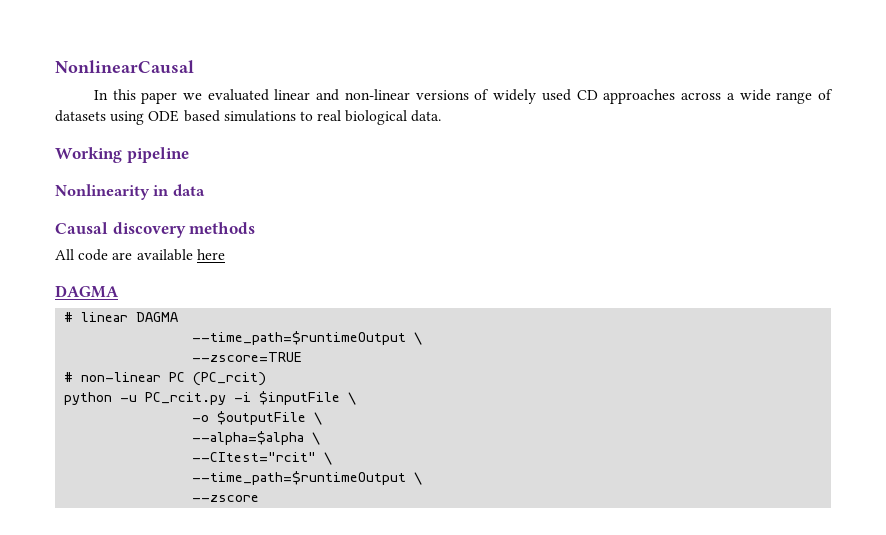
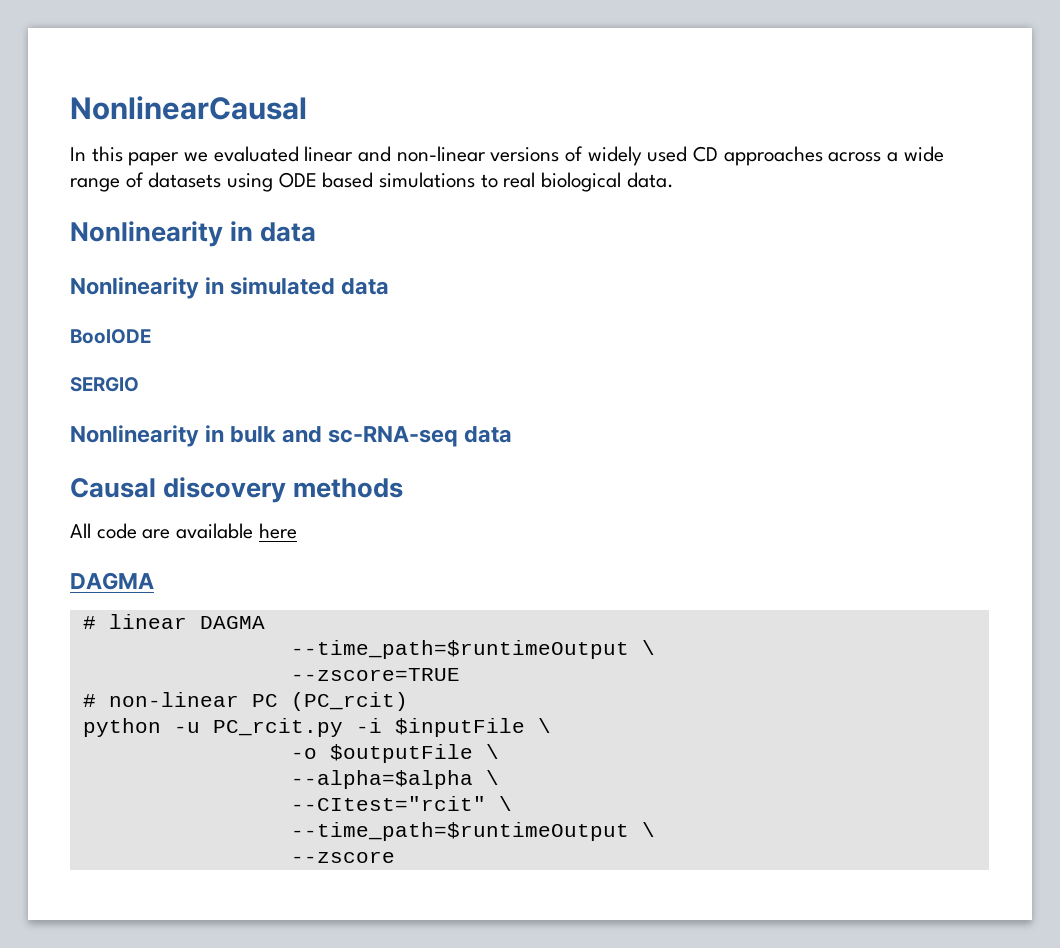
- Working pipeline
  Nonlinearity in data
+ Nonlinearity in simulated data
+ BoolODE
+ SERGIO
+ Nonlinearity in bulk and sc-RNA-seq data

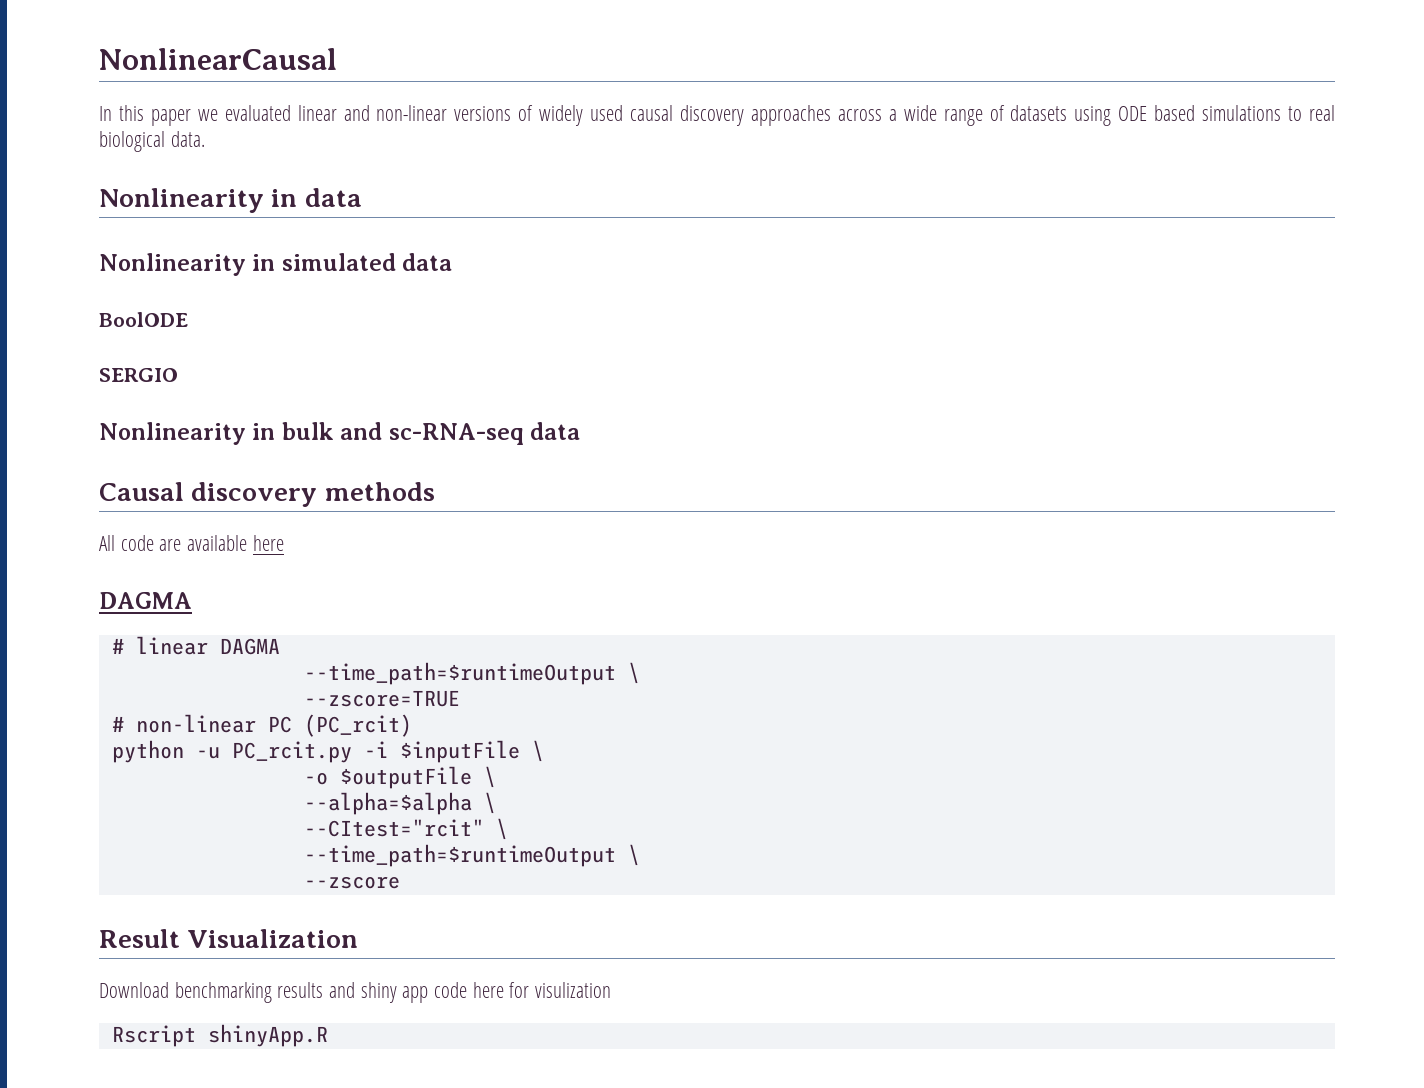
- In this paper we evaluated linear and non-linear versions of widely used CD approaches across a wide range of datasets using ODE based simulations to real biological data.
+ In this paper we evaluated linear and non-linear versions of widely used causal discovery approaches across a wide range of datasets using ODE based simulations to real biological data.
+ Result Visualization
+ Download benchmarking results and shiny app code here for visulization
+ Rscript shinyApp.R

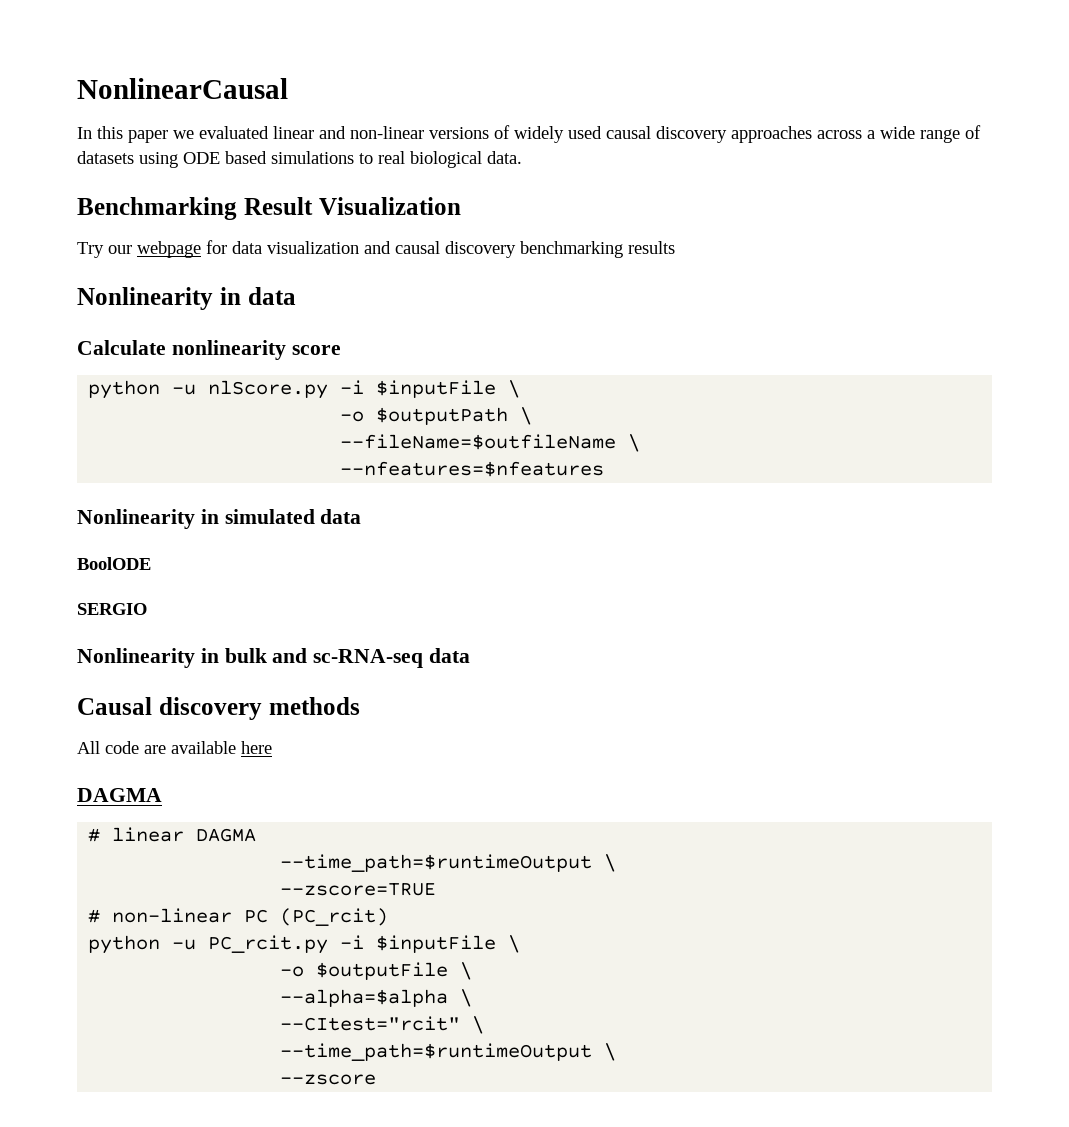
+ Benchmarking Result Visualization
+ Try our webpage for data visualization and causal discovery benchmarking results
  Nonlinearity in data
+ Calculate nonlinearity score
+ python -u nlScore.py -i $inputFile \
+ -o $outputPath \
+ --fileName=$outfileName \
+ --nfeatures=$nfeatures
- Result Visualization
- Download benchmarking results and shiny app code here for visulization
- Rscript shinyApp.R

